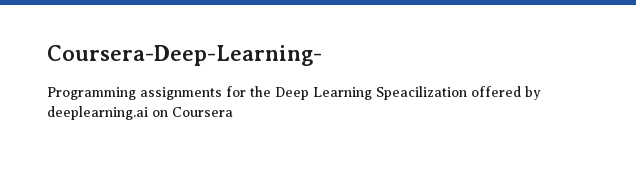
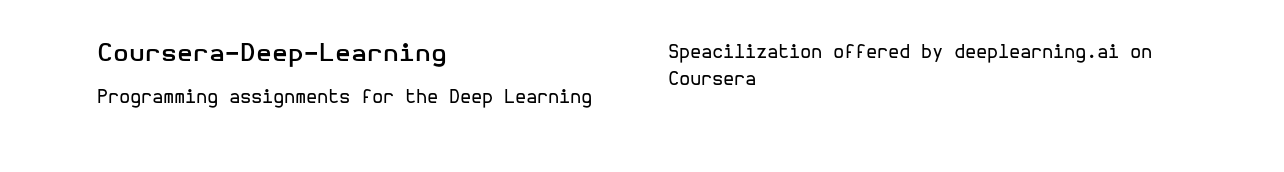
- Coursera-Deep-Learning-
+ Coursera-Deep-Learning

